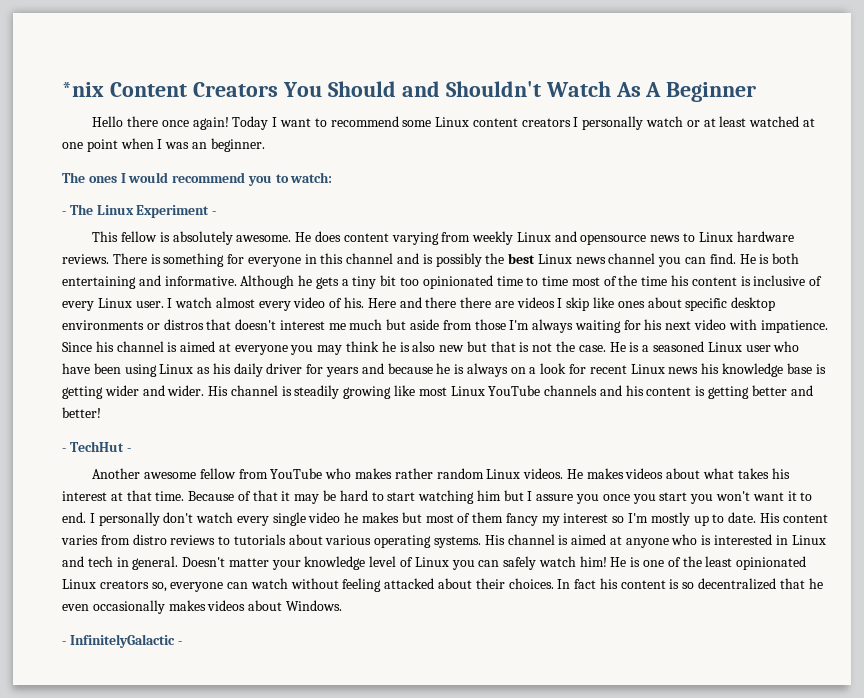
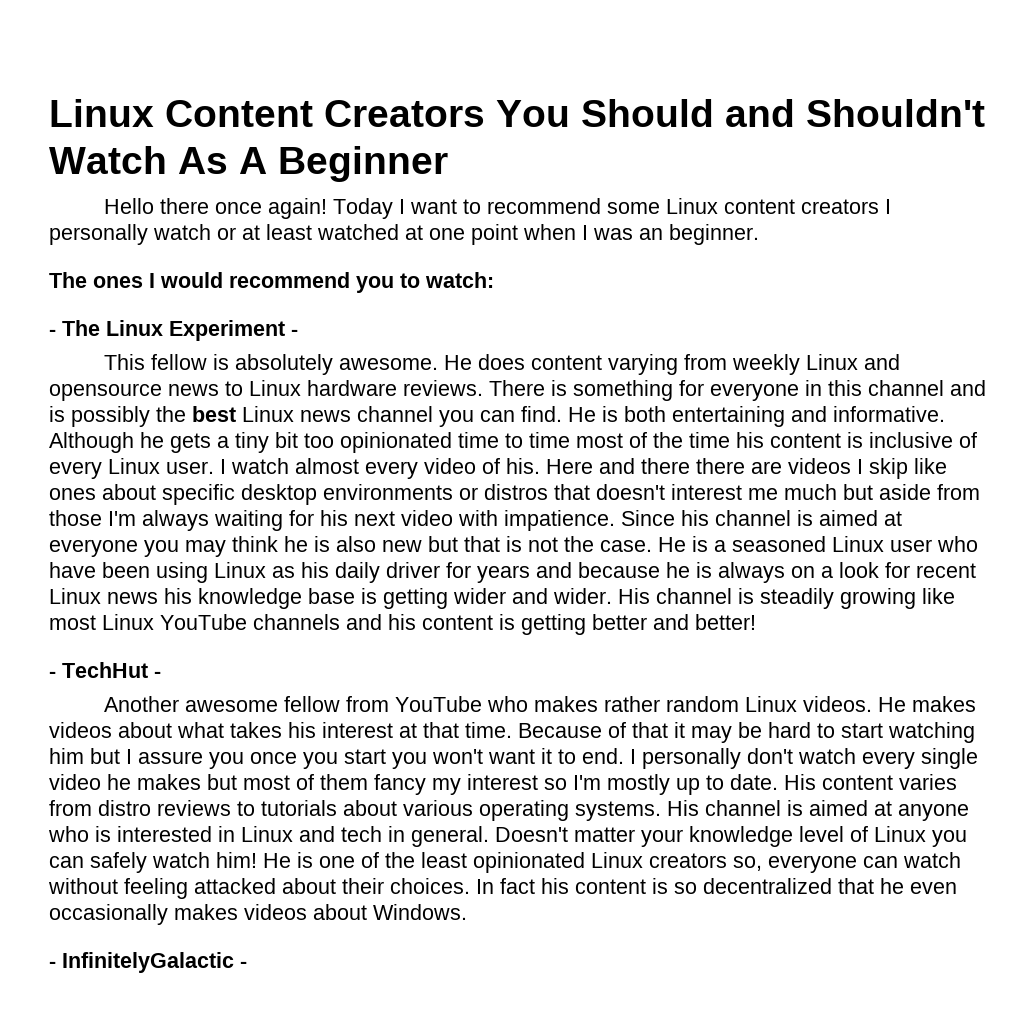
- *nix Content Creators You Should and Shouldn't Watch As A Beginner
+ Linux Content Creators You Should and Shouldn't Watch As A Beginner

